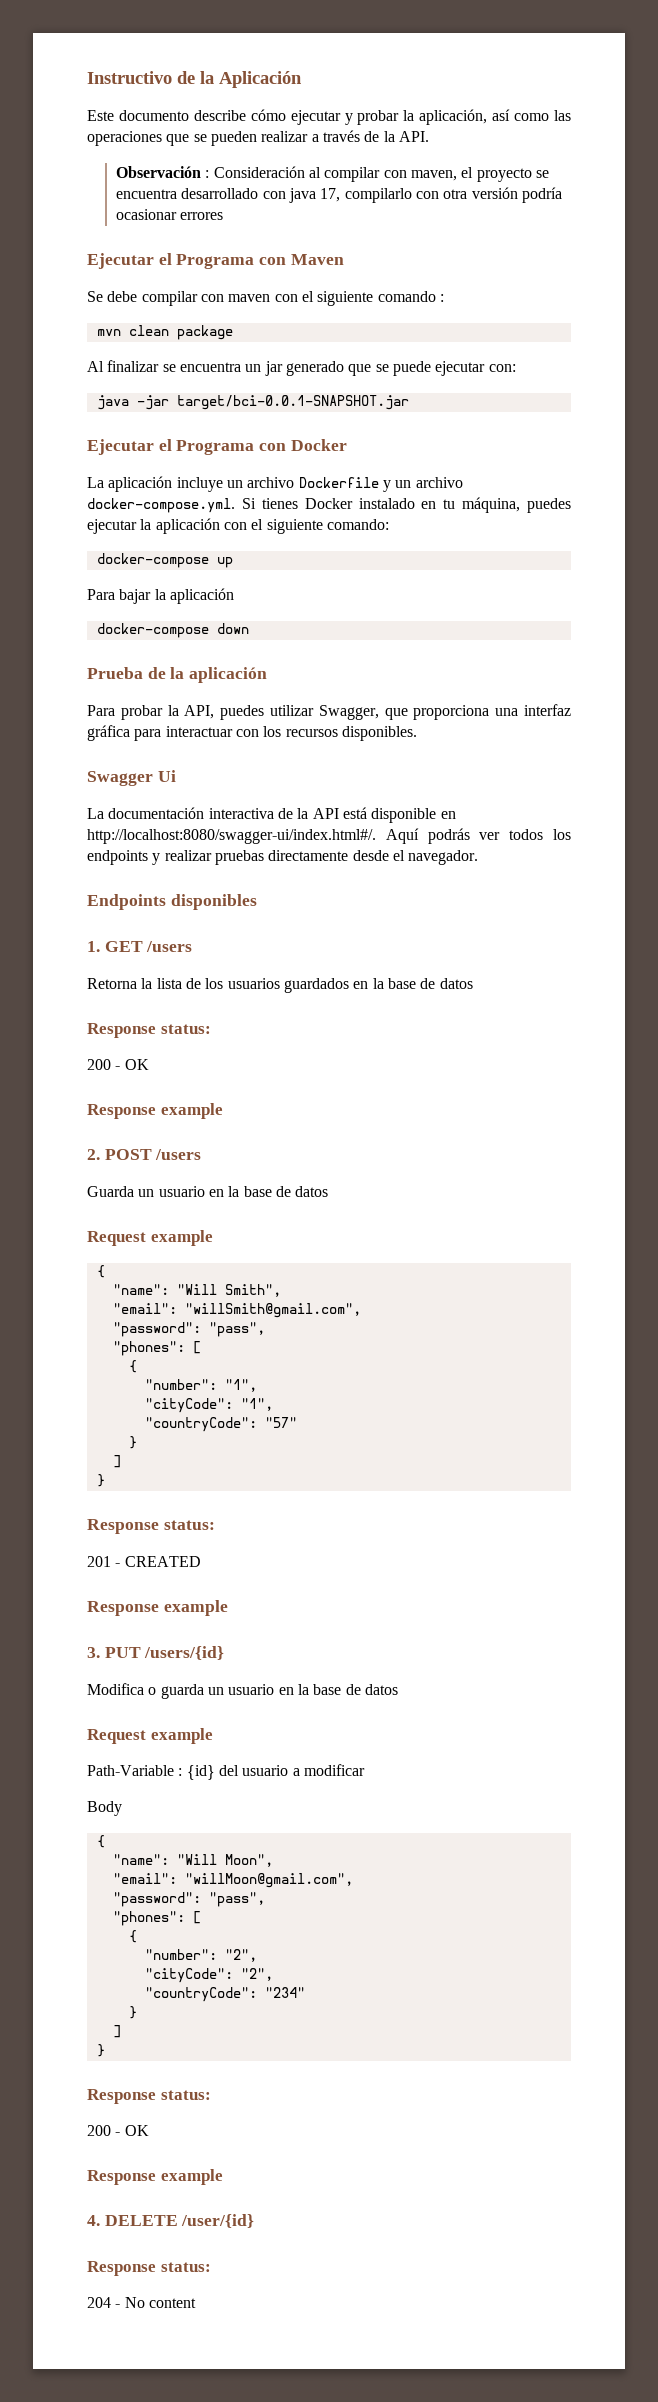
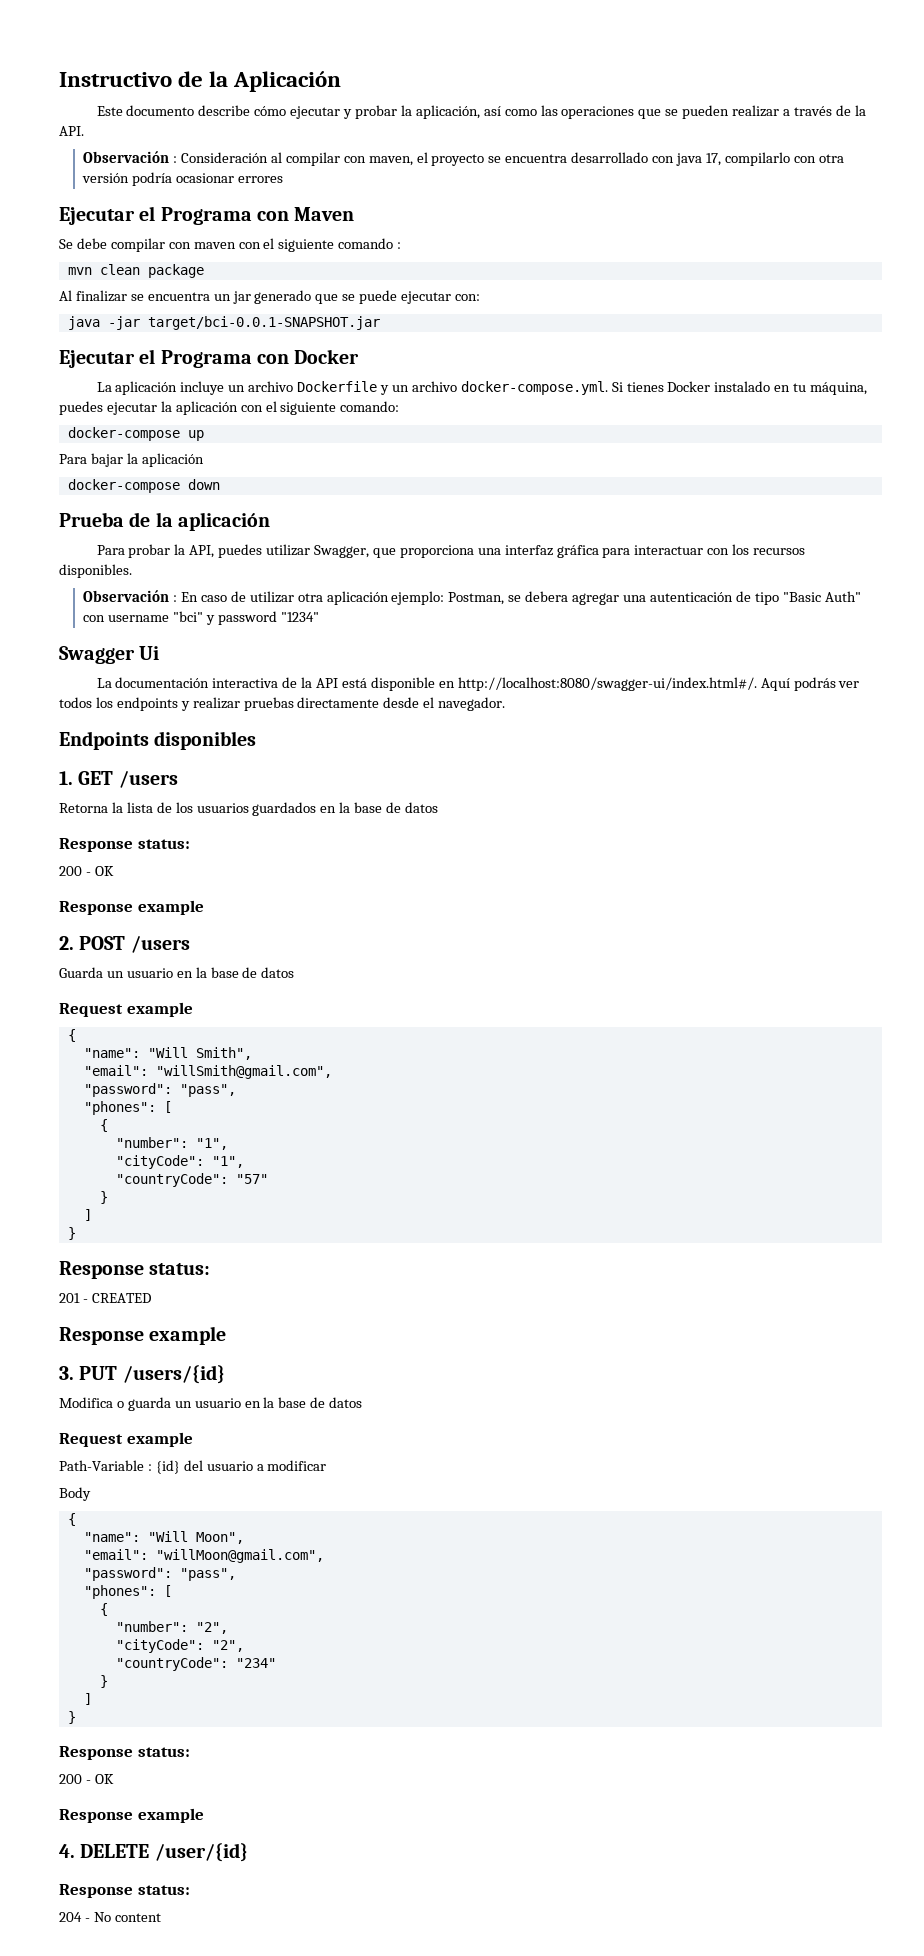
+ Observación : En caso de utilizar otra aplicación ejemplo: Postman, se debera agregar una autenticación de tipo "Basic Auth" con username "bci" y password "1234"

